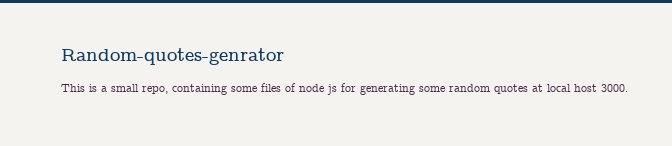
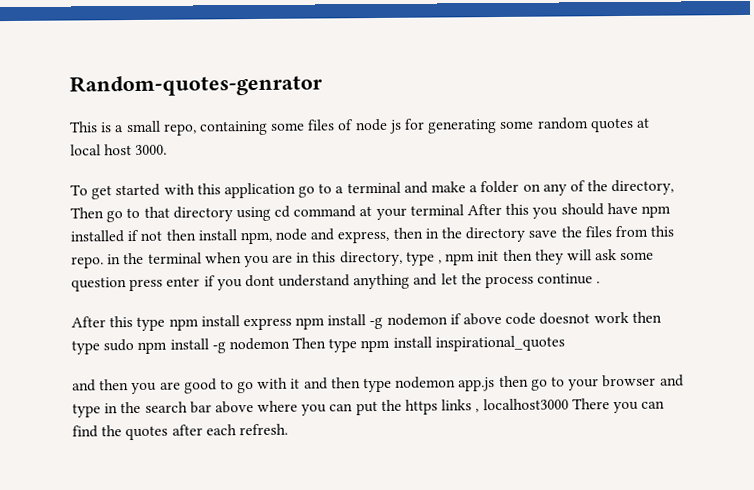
+ To get started with this application go to a terminal and make a folder on any of the directory, Then go to that directory using cd command at your terminal After this you should have npm installed if not then install npm, node and express, then in the directory save the files from this repo. in the terminal when you are in this directory, type , npm init then they will ask some question press enter if you dont understand anything and let the process continue .
+ After this type npm install express npm install -g nodemon if above code doesnot work then type sudo npm install -g nodemon Then type npm install inspirational_quotes
+ and then you are good to go with it and then type nodemon app.js then go to your browser and type in the search bar above where you can put the https links , localhost3000 There you can find the quotes after each refresh.

